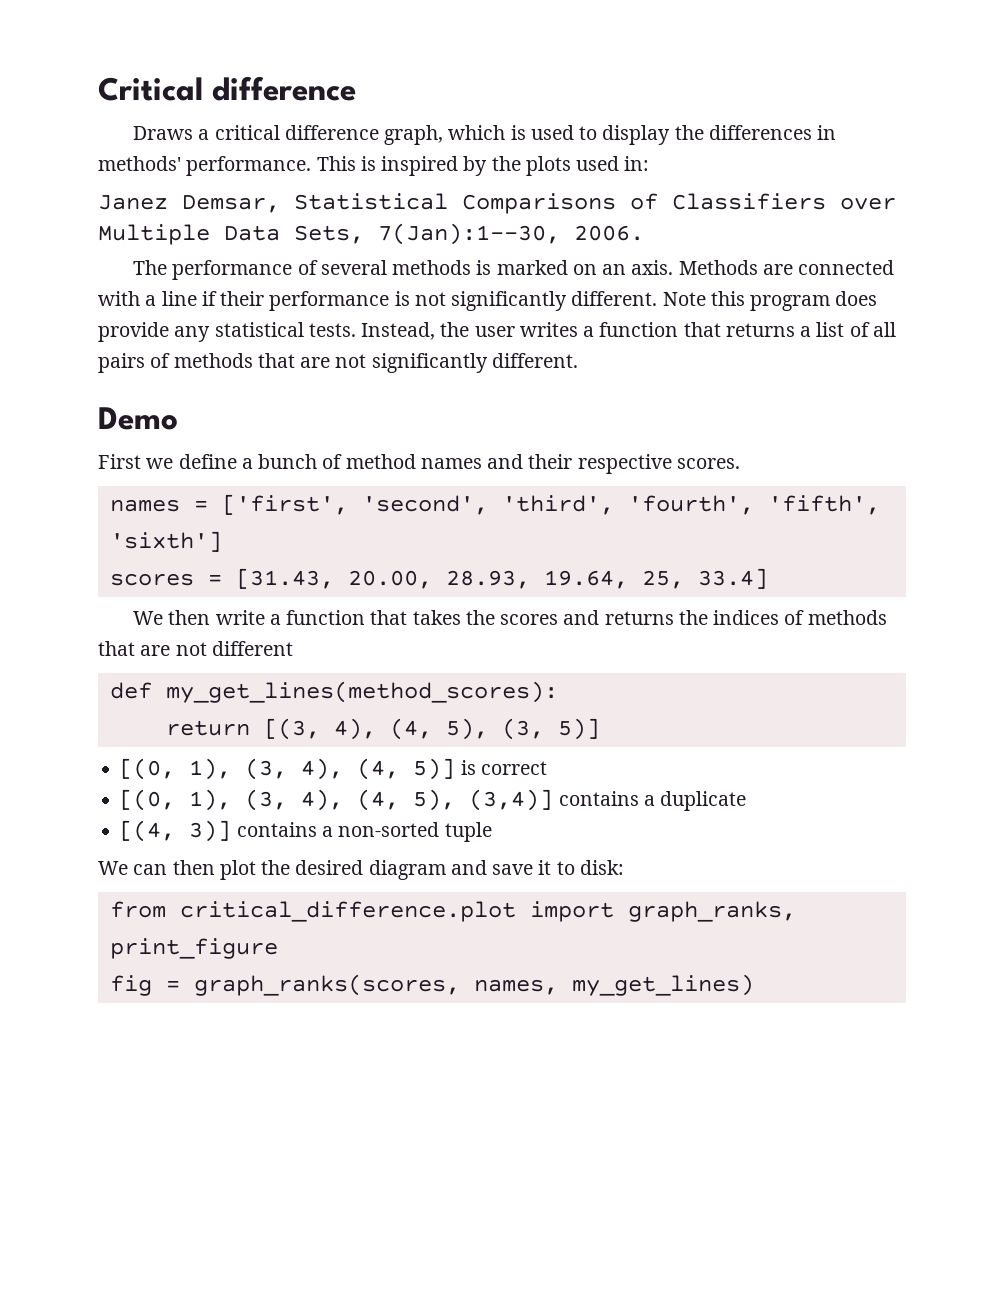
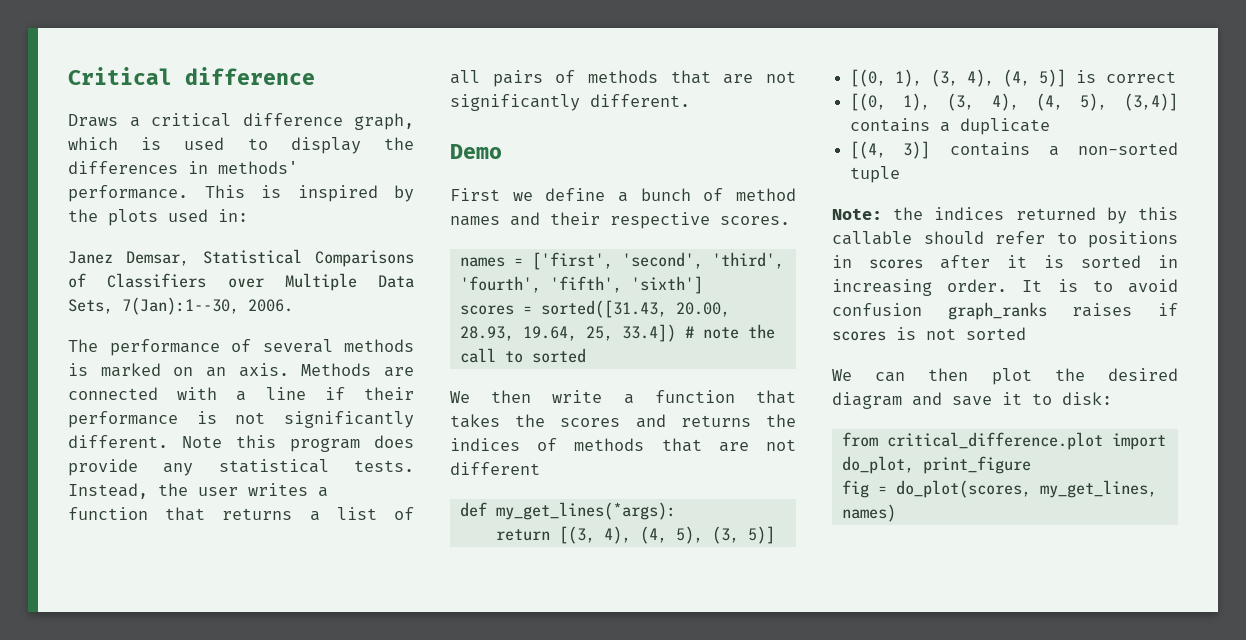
- scores = [31.43, 20.00, 28.93, 19.64, 25, 33.4]
+ scores = sorted([31.43, 20.00, 28.93, 19.64, 25, 33.4]) # note the call to sorted
- def my_get_lines(method_scores):
+ def my_get_lines(*args):
+ Note: the indices returned by this callable should refer to positions in scores after it is sorted in increasing order. It is to avoid confusion graph_ranks raises if scores is not sorted
- from critical_difference.plot import graph_ranks, print_figure
+ from critical_difference.plot import do_plot, print_figure
- fig = graph_ranks(scores, names, my_get_lines)
+ fig = do_plot(scores, my_get_lines, names)

